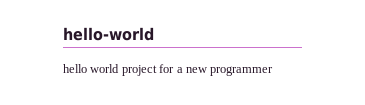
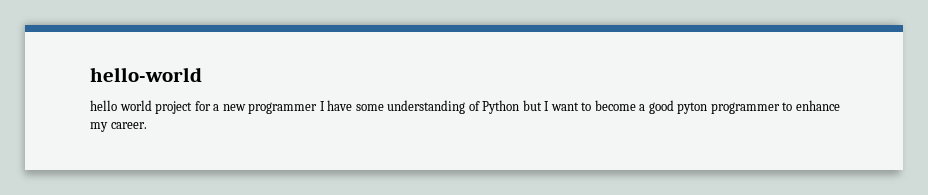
- hello world project for a new programmer
+ hello world project for a new programmer I have some understanding of Python but I want to become a good pyton programmer to enhance my career.

